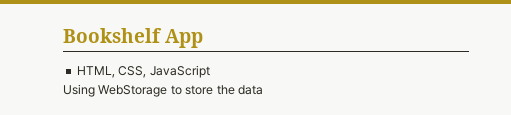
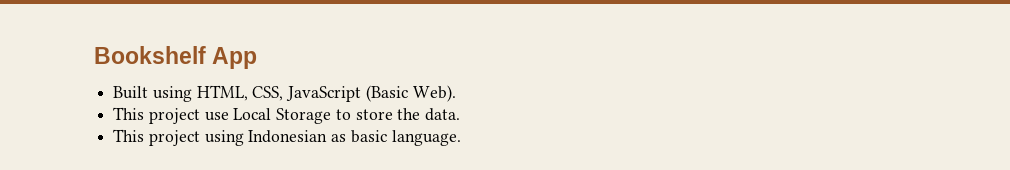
- HTML, CSS, JavaScript
- Using WebStorage to store the data
+ Built using HTML, CSS, JavaScript (Basic Web).
+ This project use Local Storage to store the data.
+ This project using Indonesian as basic language.

